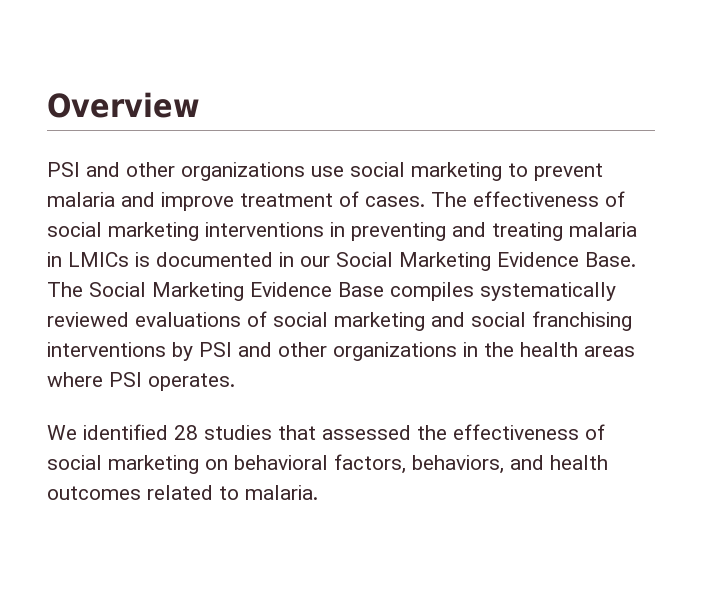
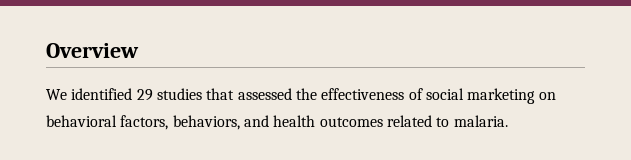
- PSI and other organizations use social marketing to prevent malaria and improve treatment of cases. The effectiveness of social marketing interventions in preventing and treating malaria in LMICs is documented in our Social Marketing Evidence Base. The Social Marketing Evidence Base compiles systematically reviewed evaluations of social marketing and social franchising interventions by PSI and other organizations in the health areas where PSI operates.
- We identified 28 studies that assessed the effectiveness of social marketing on behavioral factors, behaviors, and health outcomes related to malaria.
+ We identified 29 studies that assessed the effectiveness of social marketing on behavioral factors, behaviors, and health outcomes related to malaria.

